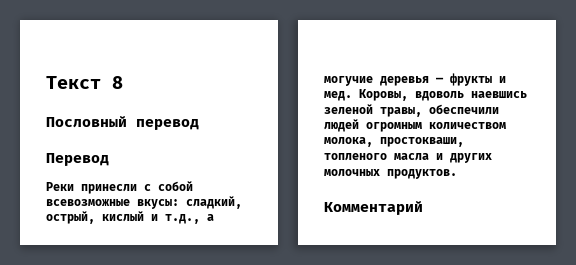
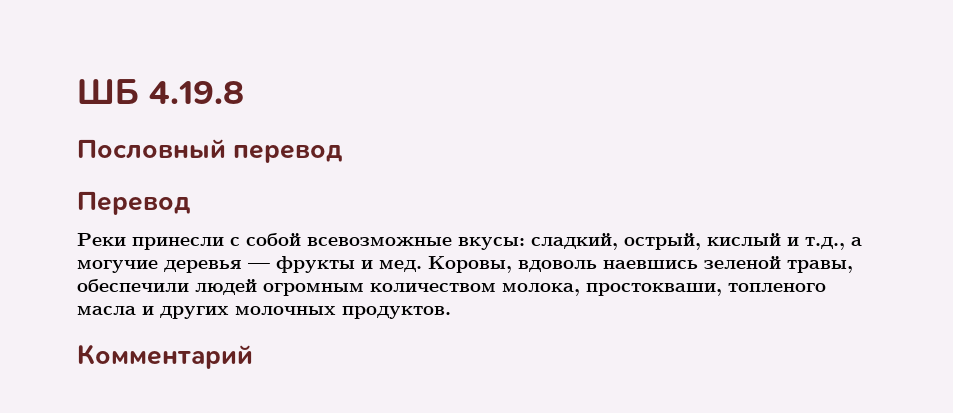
- Текст 8
+ ШБ 4.19.8

